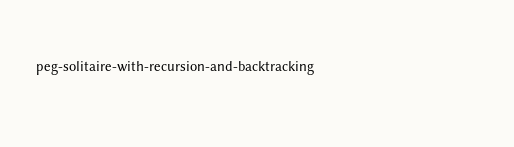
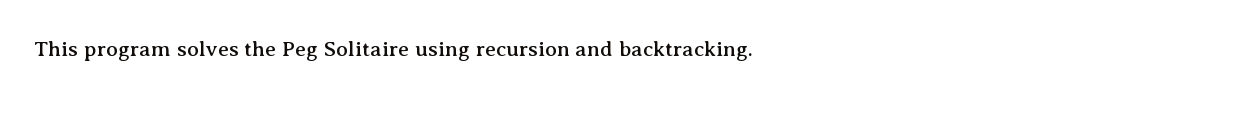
- peg-solitaire-with-recursion-and-backtracking
+ This program solves the Peg Solitaire using recursion and backtracking.

